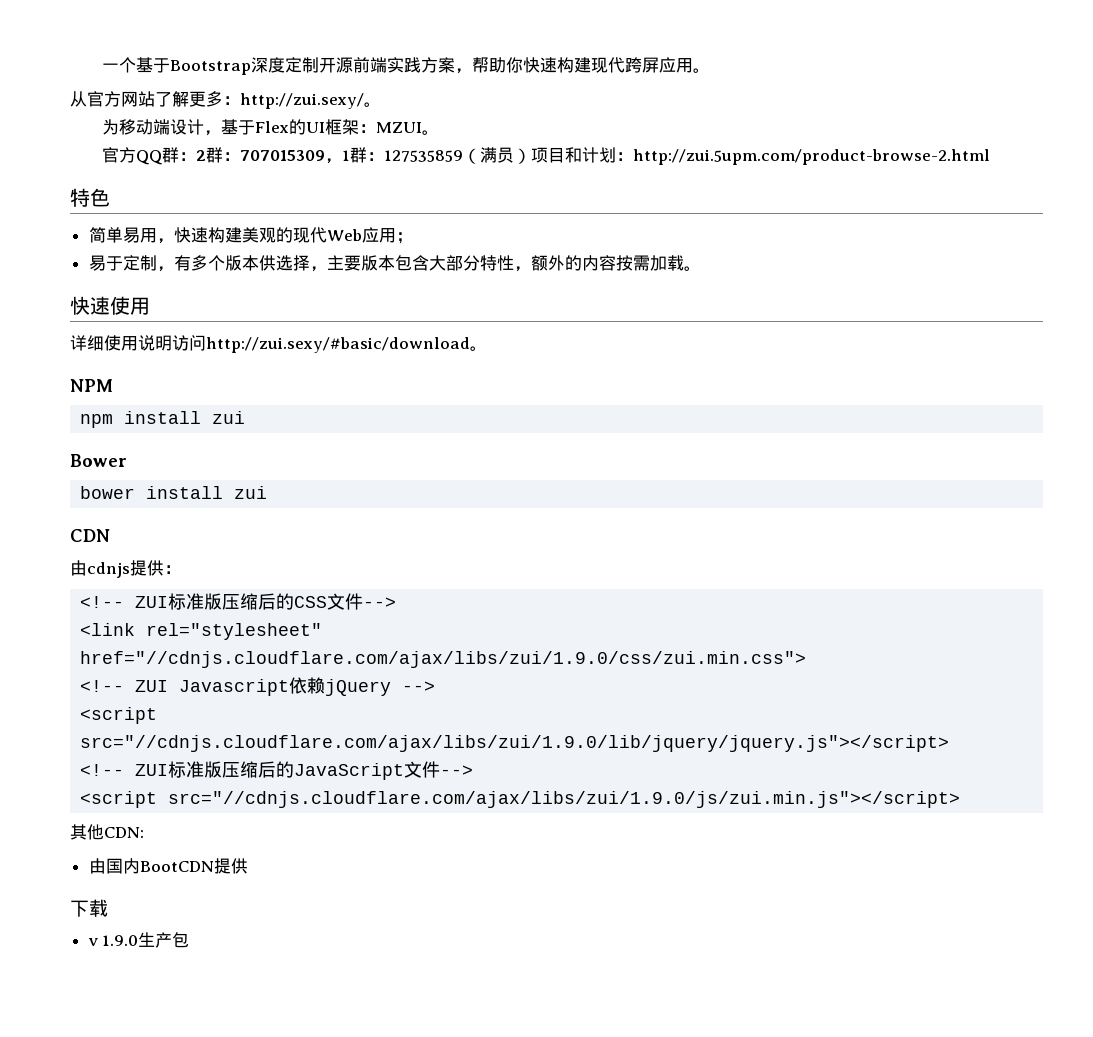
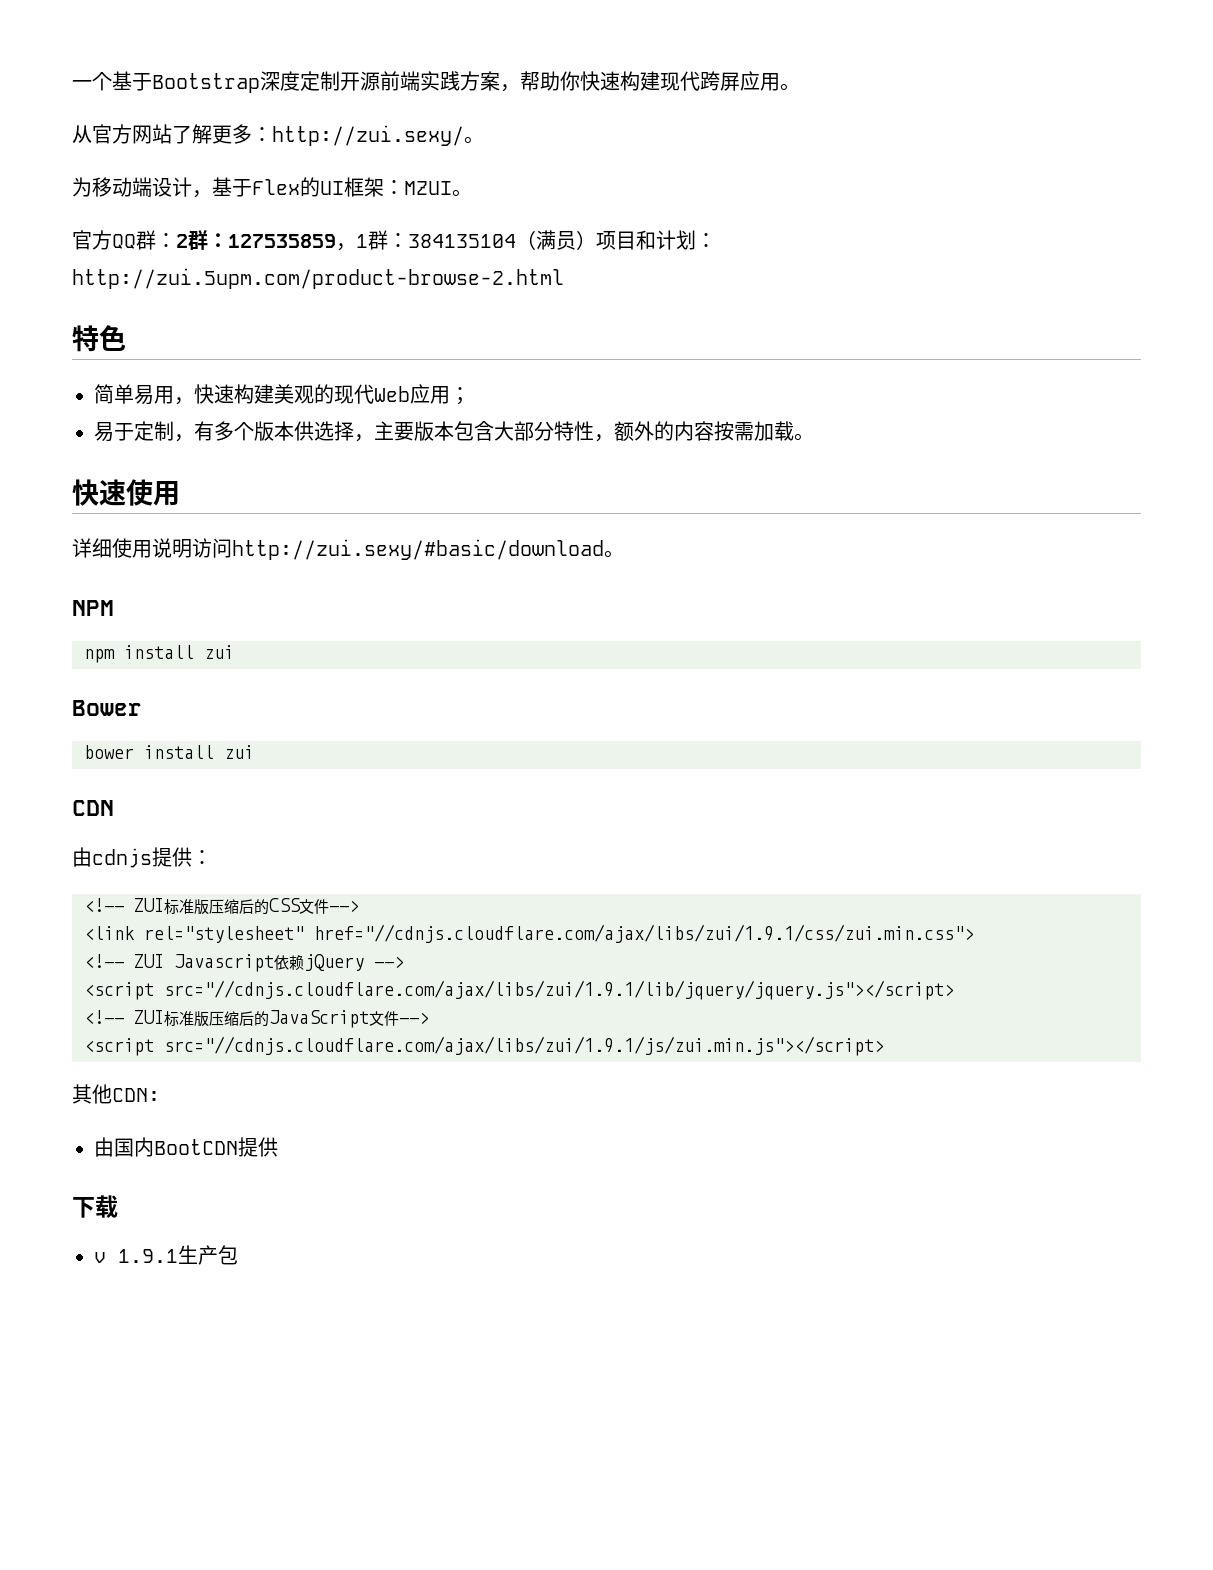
- 官方QQ群：2群：707015309，1群：127535859（满员）项目和计划：http://zui.5upm.com/product-browse-2.html
+ 官方QQ群：2群：127535859，1群：384135104（满员）项目和计划：http://zui.5upm.com/product-browse-2.html
- <link rel="stylesheet" href="//cdnjs.cloudflare.com/ajax/libs/zui/1.9.0/css/zui.min.css">
+ <link rel="stylesheet" href="//cdnjs.cloudflare.com/ajax/libs/zui/1.9.1/css/zui.min.css">
- <script src="//cdnjs.cloudflare.com/ajax/libs/zui/1.9.0/lib/jquery/jquery.js"></script>
+ <script src="//cdnjs.cloudflare.com/ajax/libs/zui/1.9.1/lib/jquery/jquery.js"></script>
- <script src="//cdnjs.cloudflare.com/ajax/libs/zui/1.9.0/js/zui.min.js"></script>
+ <script src="//cdnjs.cloudflare.com/ajax/libs/zui/1.9.1/js/zui.min.js"></script>
- v 1.9.0生产包
+ v 1.9.1生产包

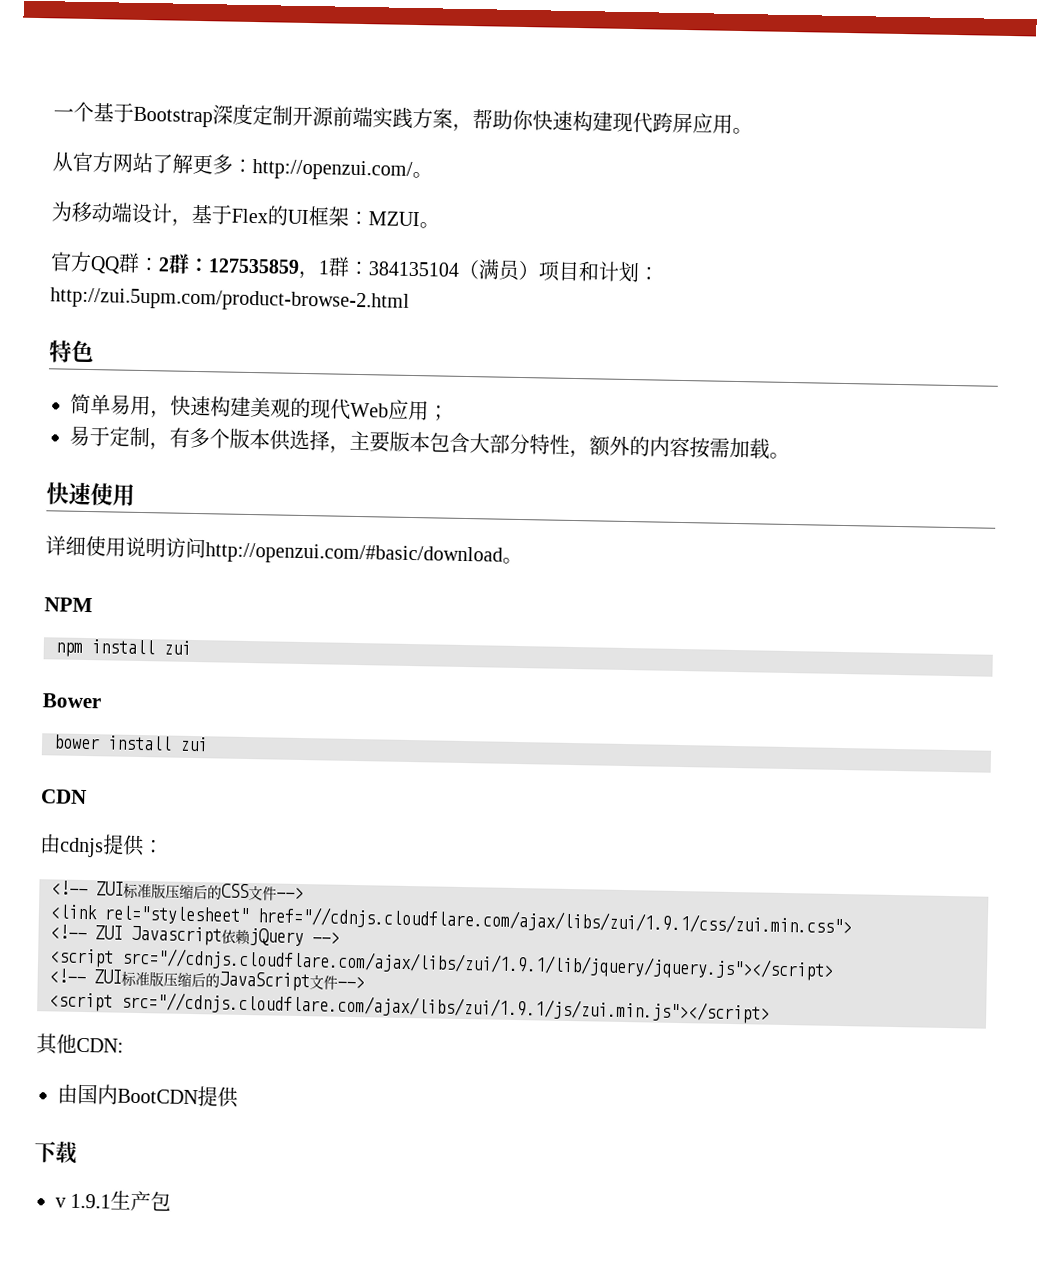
- 从官方网站了解更多：http://zui.sexy/。
+ 从官方网站了解更多：http://openzui.com/。
- 详细使用说明访问http://zui.sexy/#basic/download。
+ 详细使用说明访问http://openzui.com/#basic/download。

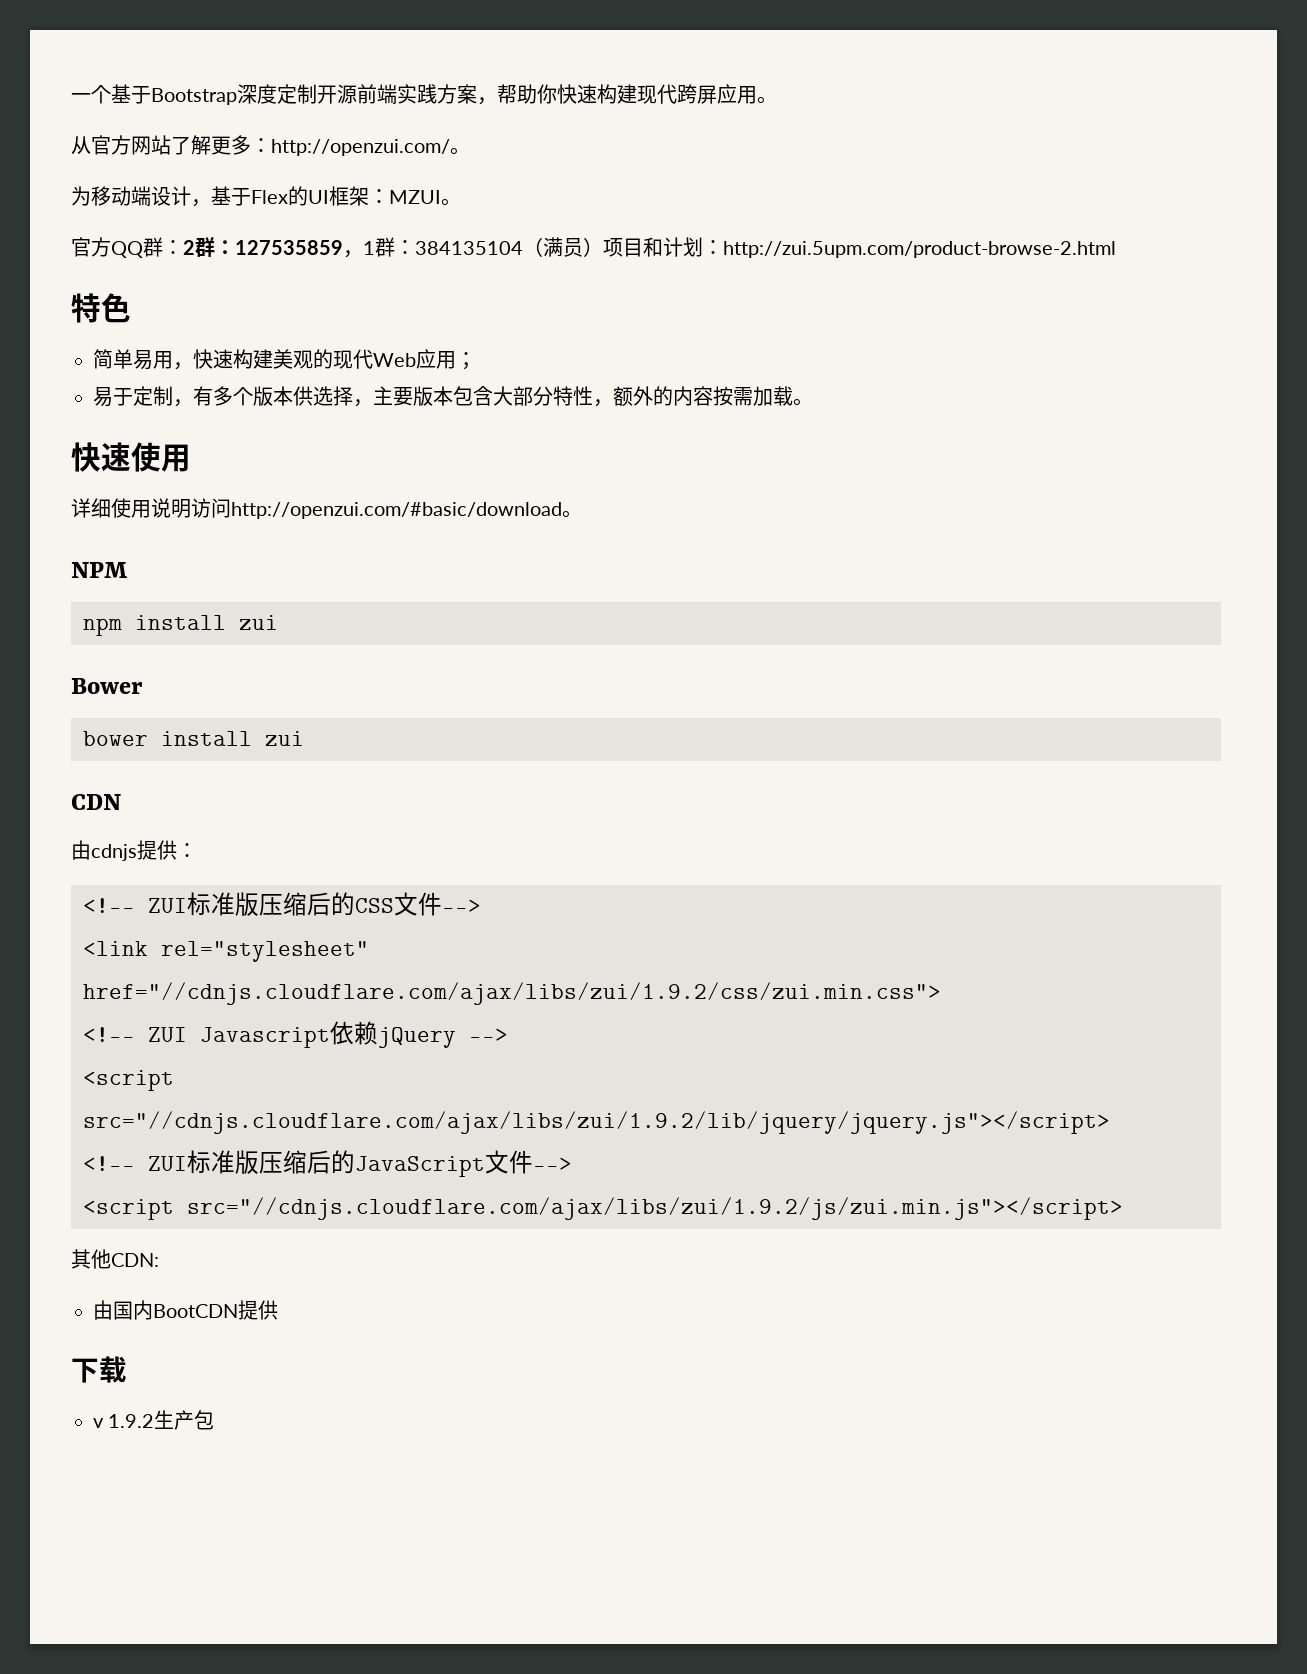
- <link rel="stylesheet" href="//cdnjs.cloudflare.com/ajax/libs/zui/1.9.1/css/zui.min.css">
+ <link rel="stylesheet" href="//cdnjs.cloudflare.com/ajax/libs/zui/1.9.2/css/zui.min.css">
- <script src="//cdnjs.cloudflare.com/ajax/libs/zui/1.9.1/lib/jquery/jquery.js"></script>
+ <script src="//cdnjs.cloudflare.com/ajax/libs/zui/1.9.2/lib/jquery/jquery.js"></script>
- <script src="//cdnjs.cloudflare.com/ajax/libs/zui/1.9.1/js/zui.min.js"></script>
+ <script src="//cdnjs.cloudflare.com/ajax/libs/zui/1.9.2/js/zui.min.js"></script>
- v 1.9.1生产包
+ v 1.9.2生产包

